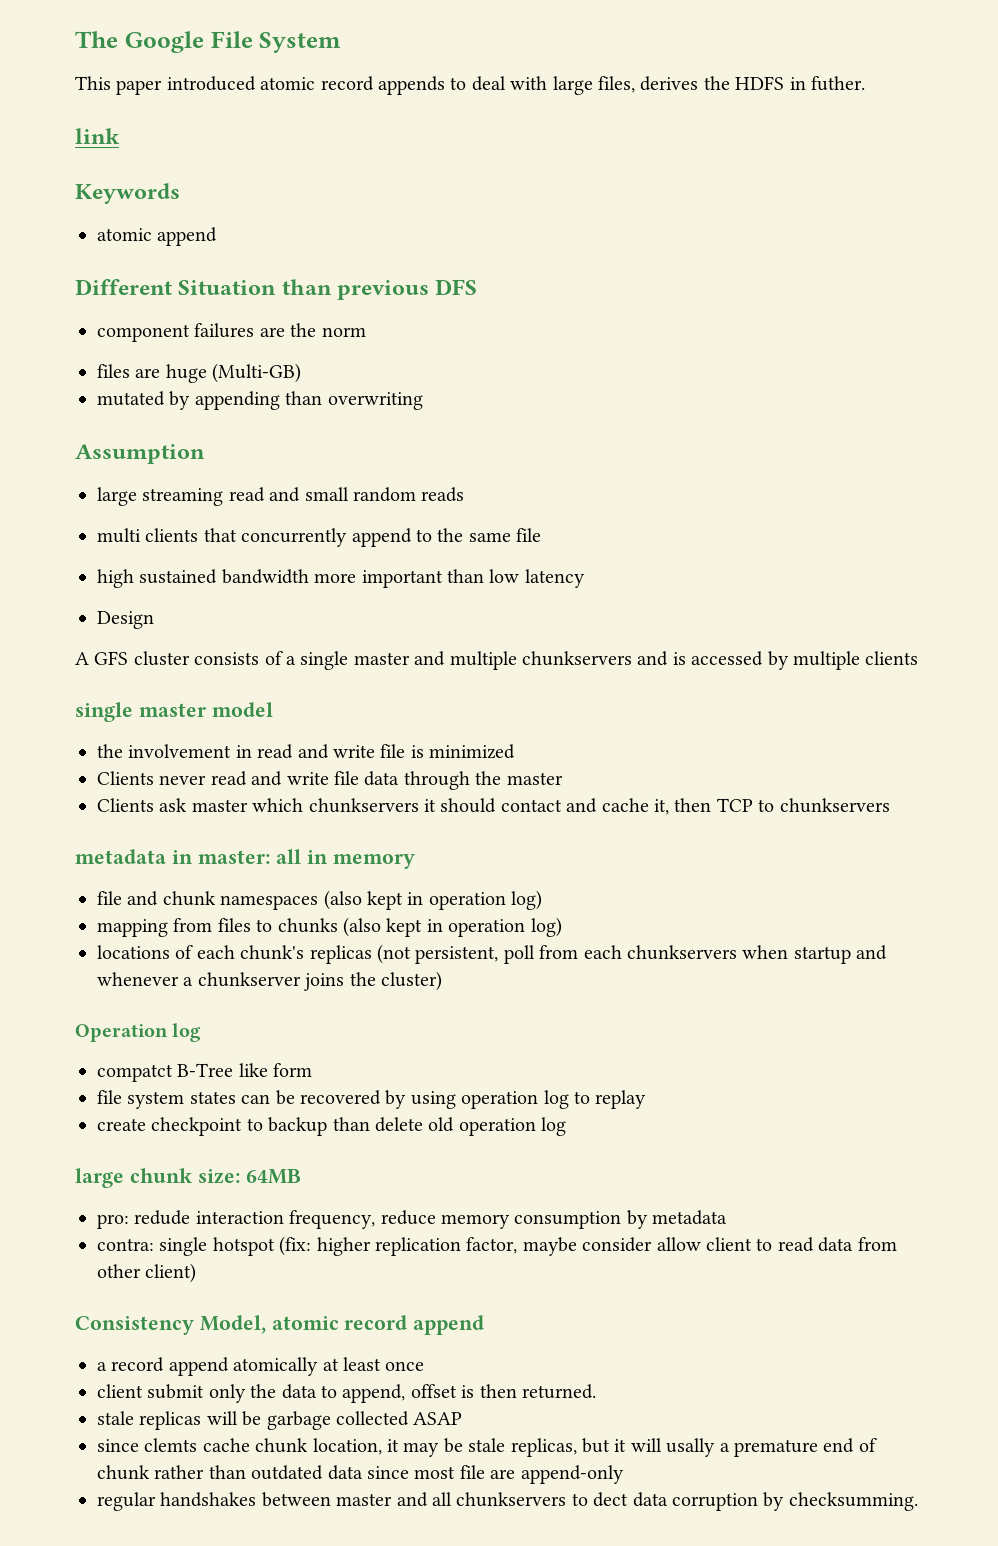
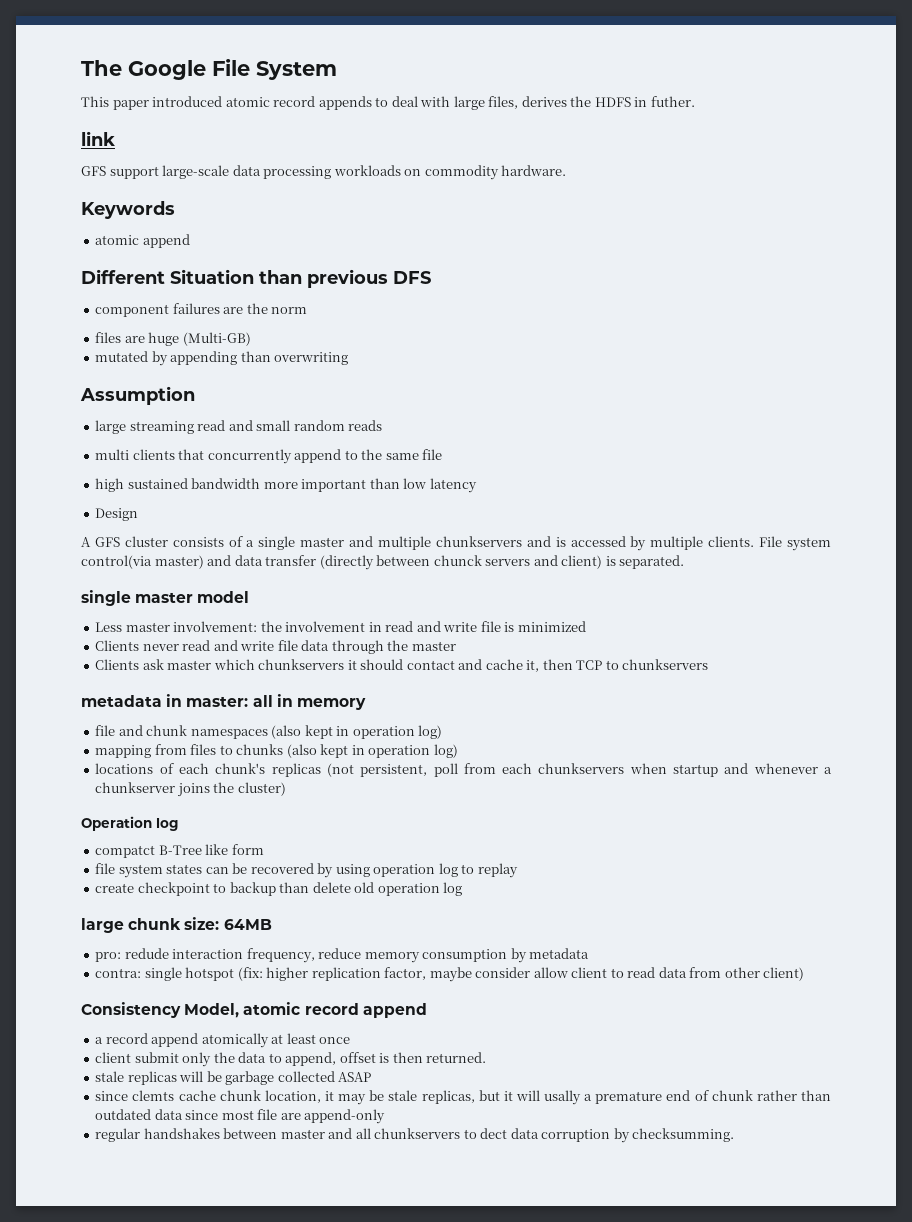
+ GFS support large-scale data processing workloads on commodity hardware.
- A GFS cluster consists of a single master and multiple chunkservers and is accessed by multiple clients
+ A GFS cluster consists of a single master and multiple chunkservers and is accessed by multiple clients. File system control(via master) and data transfer (directly between chunck servers and client) is separated.
- the involvement in read and write file is minimized
+ Less master involvement: the involvement in read and write file is minimized

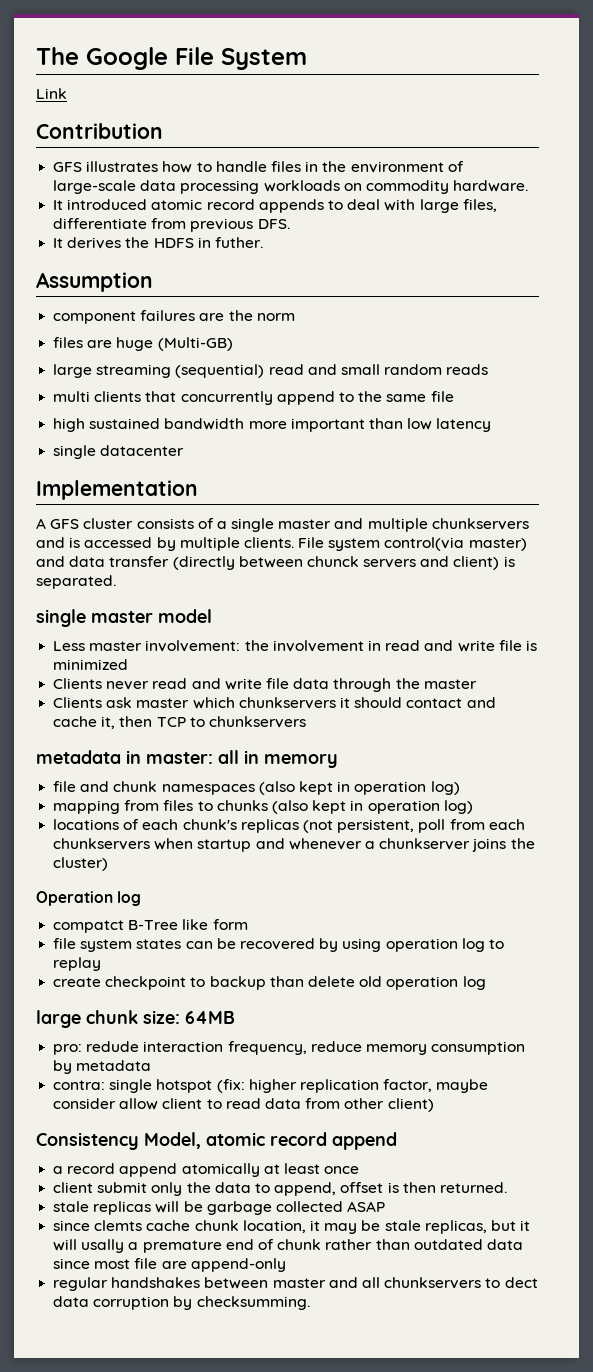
- This paper introduced atomic record appends to deal with large files, derives the HDFS in futher.
+ Link
+ Contribution
+ GFS illustrates how to handle files in the environment of large-scale data processing workloads on commodity hardware.
+ It introduced atomic record appends to deal with large files, differentiate from previous DFS.
+ It derives the HDFS in futher.
- link
- GFS support large-scale data processing workloads on commodity hardware.
- Keywords
- atomic append
- Different Situation than previous DFS
+ Assumption
- mutated by appending than overwriting
- Assumption
- large streaming read and small random reads
+ large streaming (sequential) read and small random reads
- Design
+ single datacenter
+ Implementation

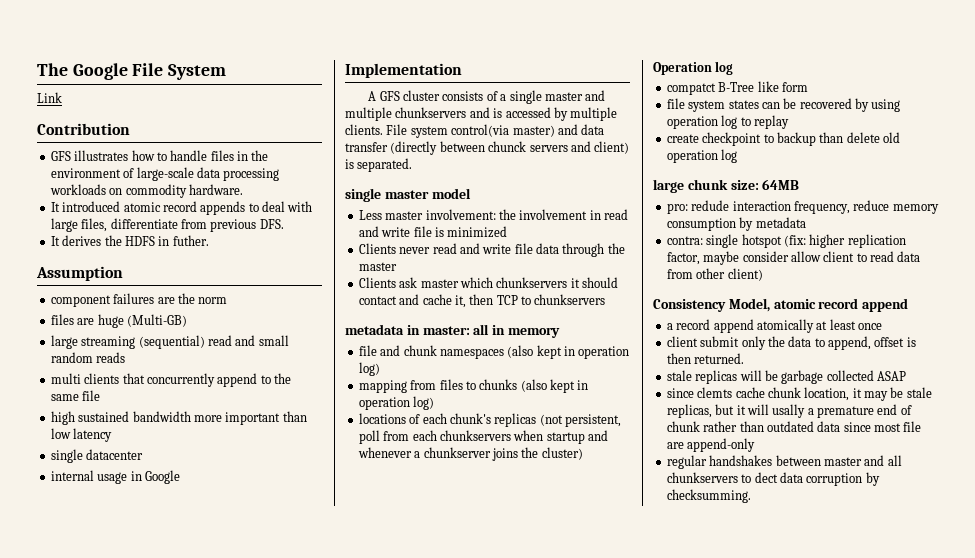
+ internal usage in Google

